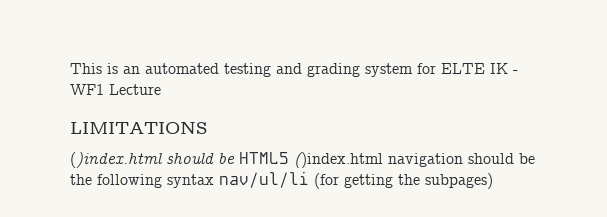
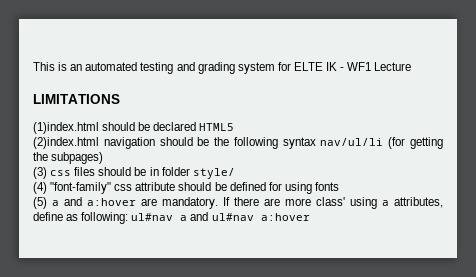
- ()index.html should be HTML5 ()index.html navigation should be the following syntax nav/ul/li (for getting the subpages)
+ (1)index.html should be declared HTML5
+ (2)index.html navigation should be the following syntax nav/ul/li (for getting the subpages)
+ (3) css files should be in folder style/
+ (4) "font-family" css attribute should be defined for using fonts
+ (5) a and a:hover are mandatory. If there are more class' using a attributes, define as following: ul#nav a and ul#nav a:hover

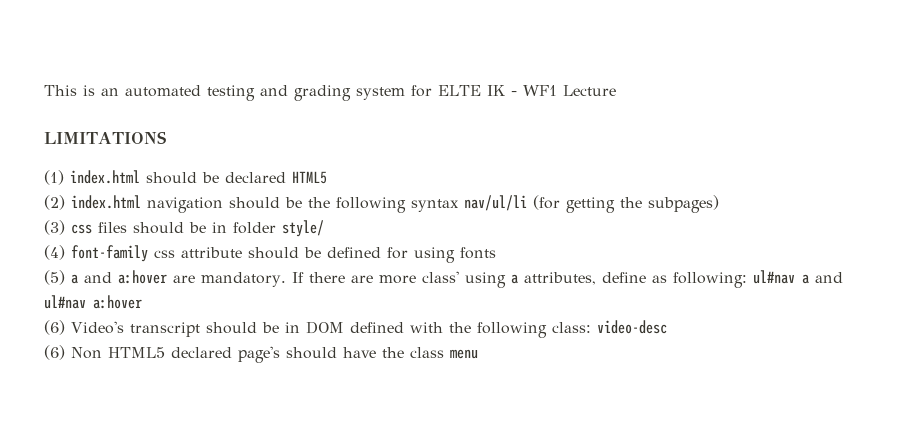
- (1)index.html should be declared HTML5
+ (1) index.html should be declared HTML5
- (2)index.html navigation should be the following syntax nav/ul/li (for getting the subpages)
+ (2) index.html navigation should be the following syntax nav/ul/li (for getting the subpages)
- (4) "font-family" css attribute should be defined for using fonts
+ (4) font-family css attribute should be defined for using fonts
+ (6) Video's transcript should be in DOM defined with the following class: video-desc
+ (6) Non HTML5 declared page's should have the class menu

